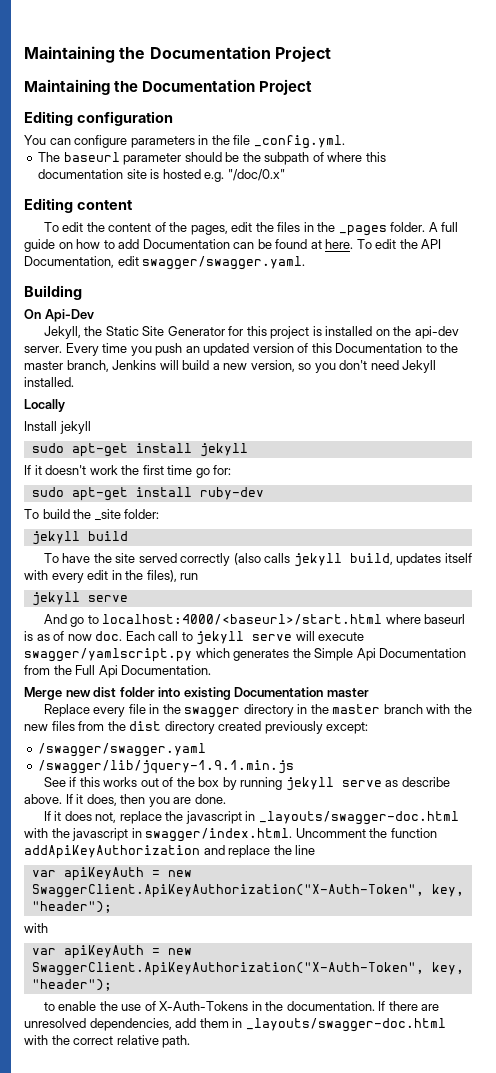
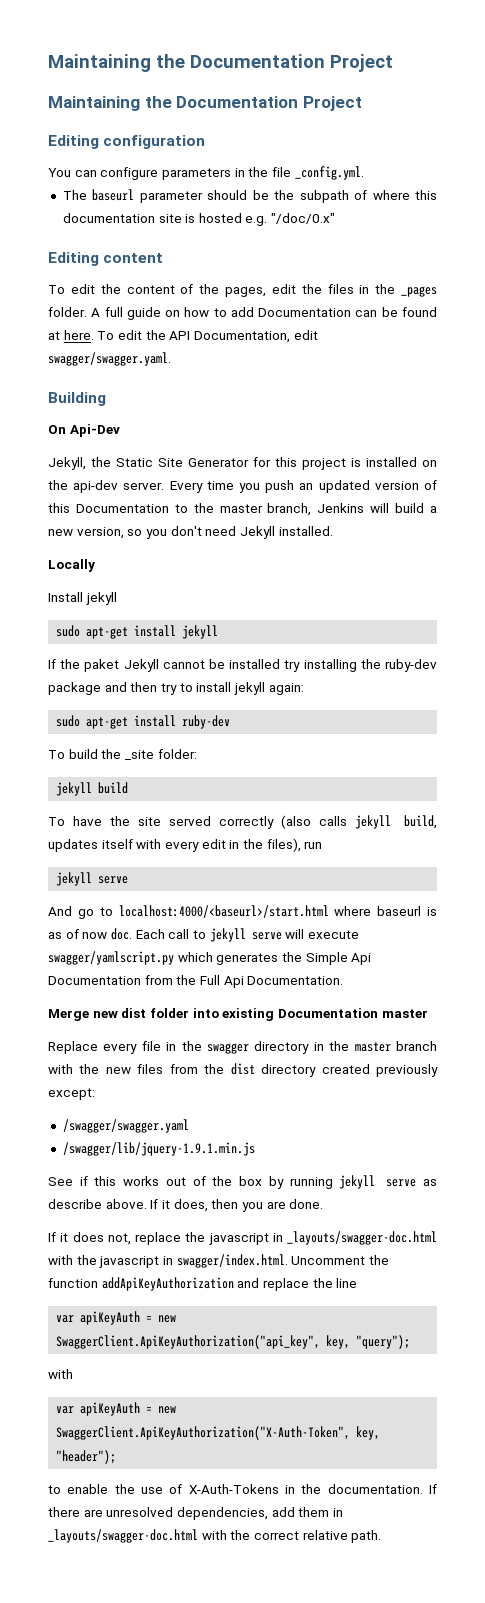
- If it doesn't work the first time go for:
+ If the paket Jekyll cannot be installed try installing the ruby-dev package and then try to install jekyll again:
  If it does not, replace the javascript in _layouts/swagger-doc.html with the javascript in swagger/index.html. Uncomment the function addApiKeyAuthorization and replace the line
- var apiKeyAuth = new SwaggerClient.ApiKeyAuthorization("X-Auth-Token", key, "header");
+ var apiKeyAuth = new SwaggerClient.ApiKeyAuthorization("api_key", key, "query");

